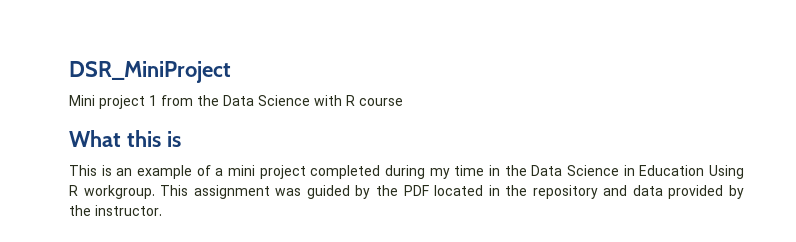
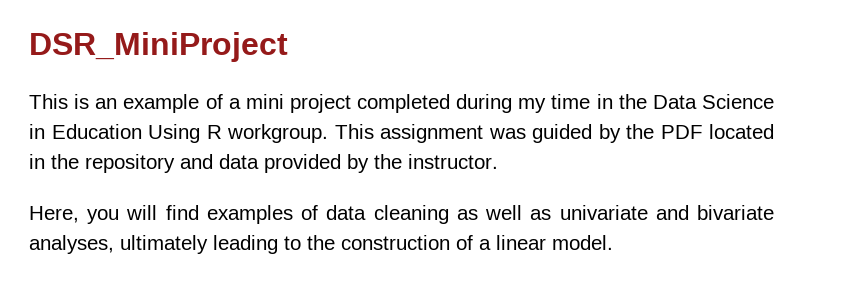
- Mini project 1 from the Data Science with R course
- What this is
+ Here, you will find examples of data cleaning as well as univariate and bivariate analyses, ultimately leading to the construction of a linear model.

